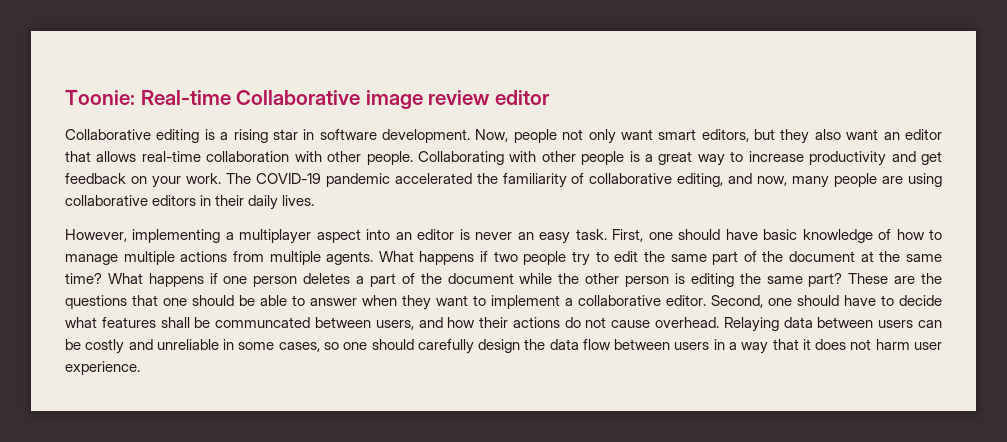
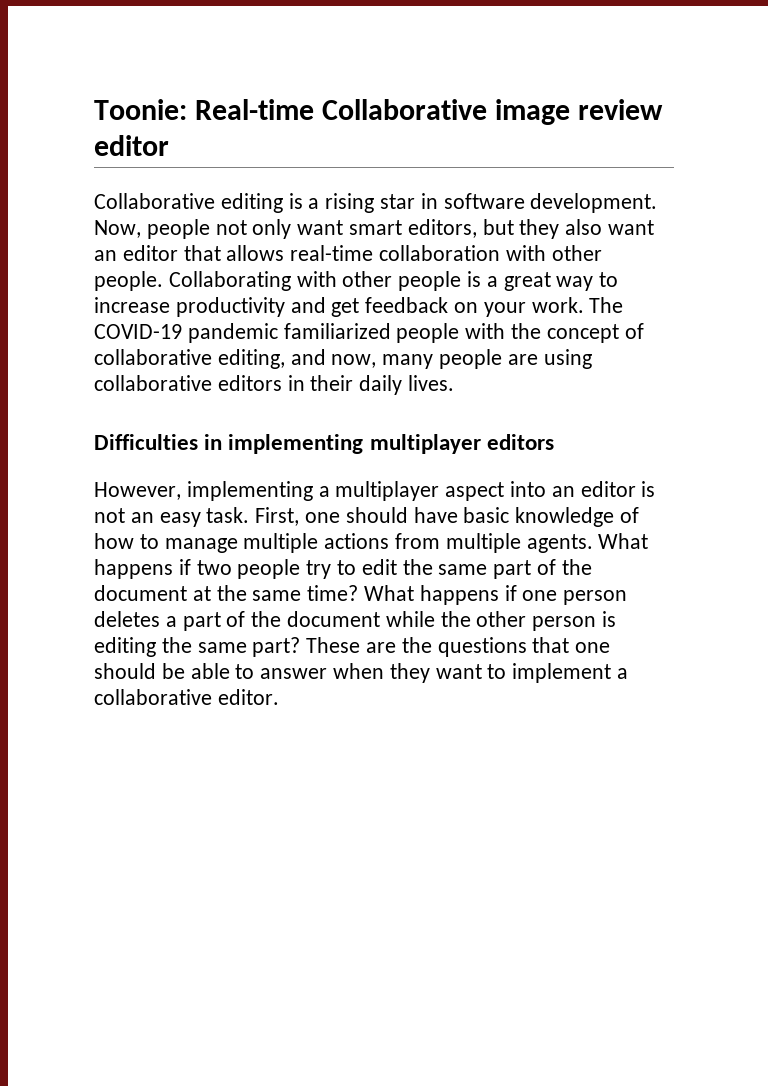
- The COVID-19 pandemic accelerated the familiarity of collaborative editing, and now, many people are using collaborative editors in their daily lives.
+ The COVID-19 pandemic familiarized people with the concept of collaborative editing, and now, many people are using collaborative editors in their daily lives.
+ Difficulties in implementing multiplayer editors
- However, implementing a multiplayer aspect into an editor is never an easy task.
+ However, implementing a multiplayer aspect into an editor is not an easy task.
- Second, one should have to decide what features shall be communcated between users, and how their actions do not cause overhead. Relaying data between users can be costly and unreliable in some cases, so one should carefully design the data flow between users in a way that it does not harm user experience.

